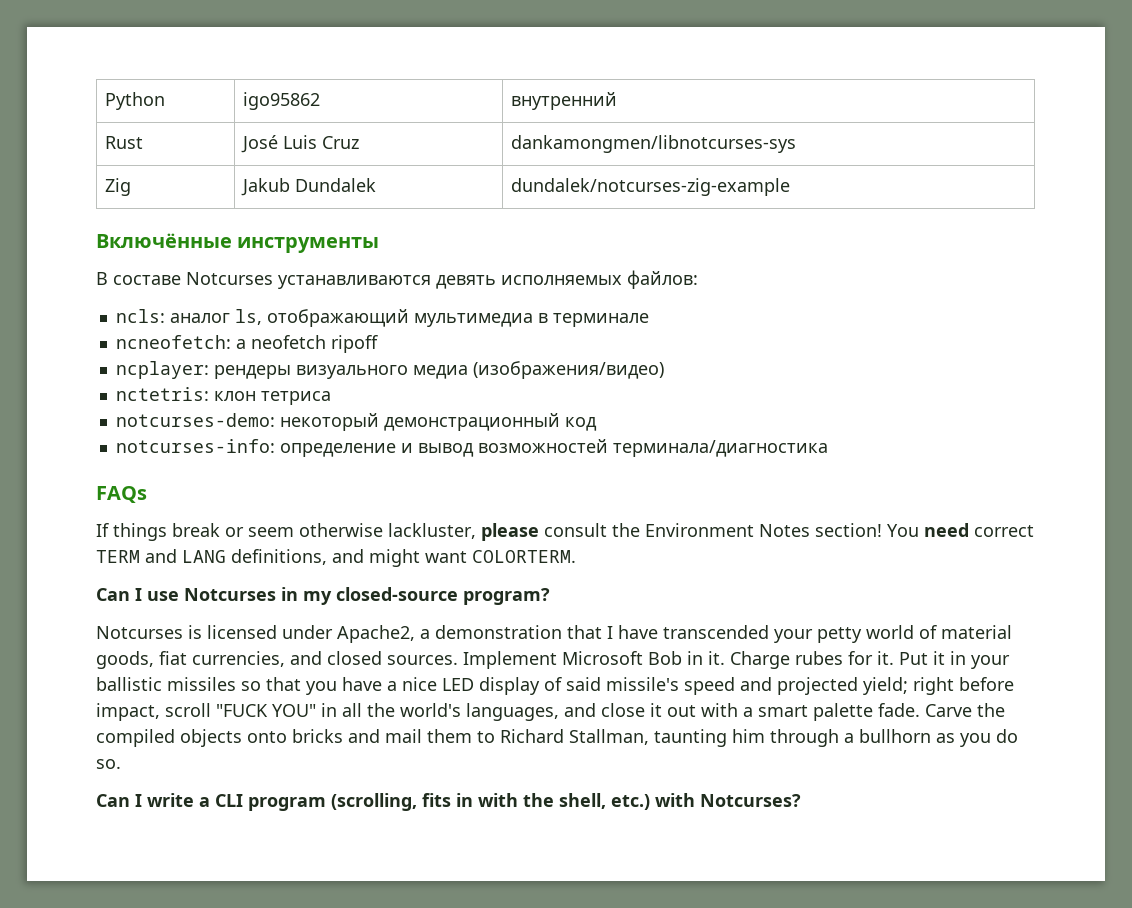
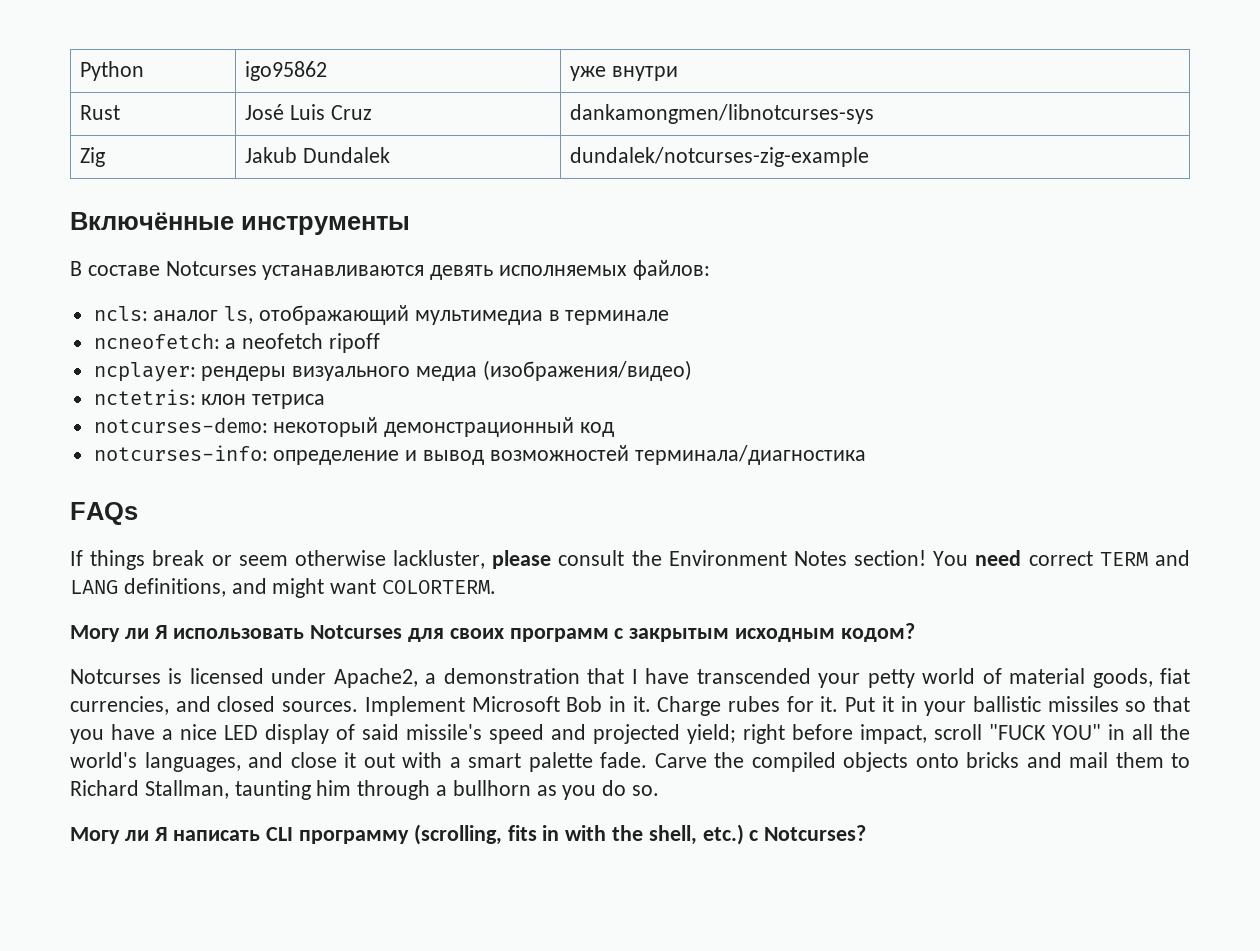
- Python | igo95862 | внутренний
+ Python | igo95862 | уже внутри
- Can I use Notcurses in my closed-source program?
+ Могу ли Я использовать Notcurses для своих программ с закрытым исходным кодом?
- Can I write a CLI program (scrolling, fits in with the shell, etc.) with Notcurses?
+ Могу ли Я написать CLI программу (scrolling, fits in with the shell, etc.) с Notcurses?

